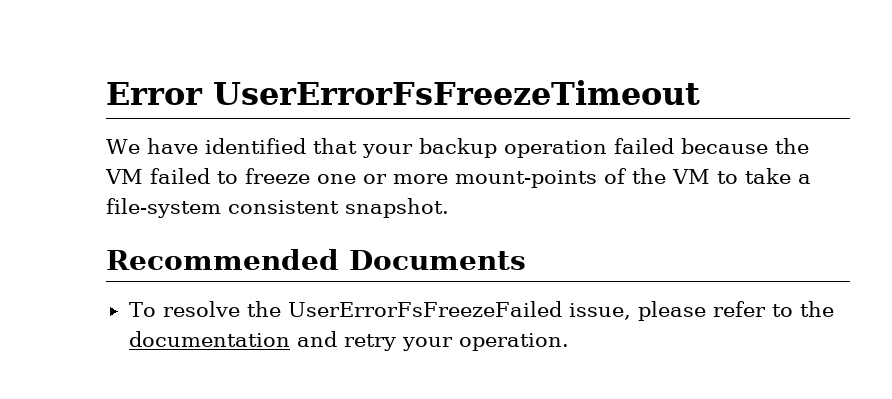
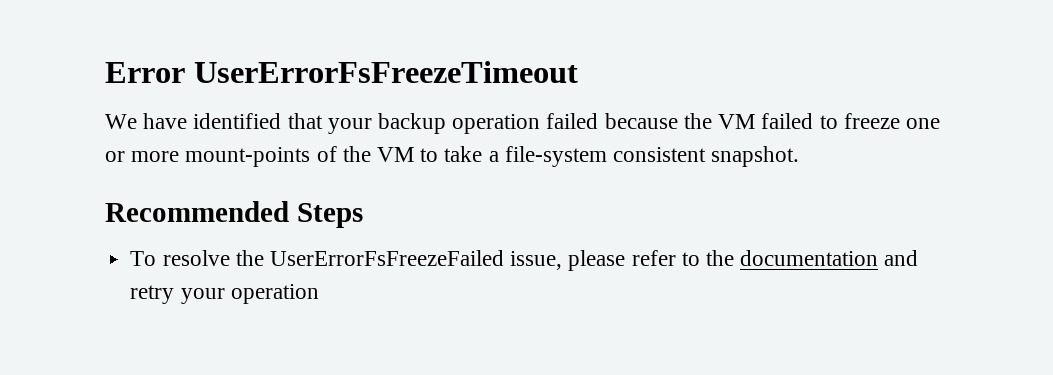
- Recommended Documents
+ Recommended Steps
- To resolve the UserErrorFsFreezeFailed issue, please refer to the documentation and retry your operation.
+ To resolve the UserErrorFsFreezeFailed issue, please refer to the documentation and retry your operation

